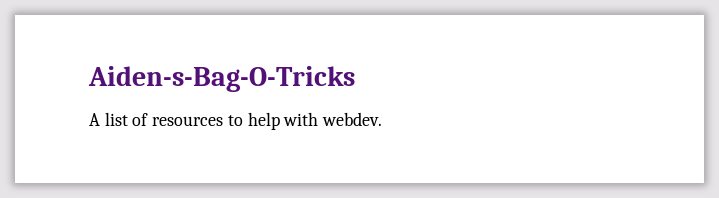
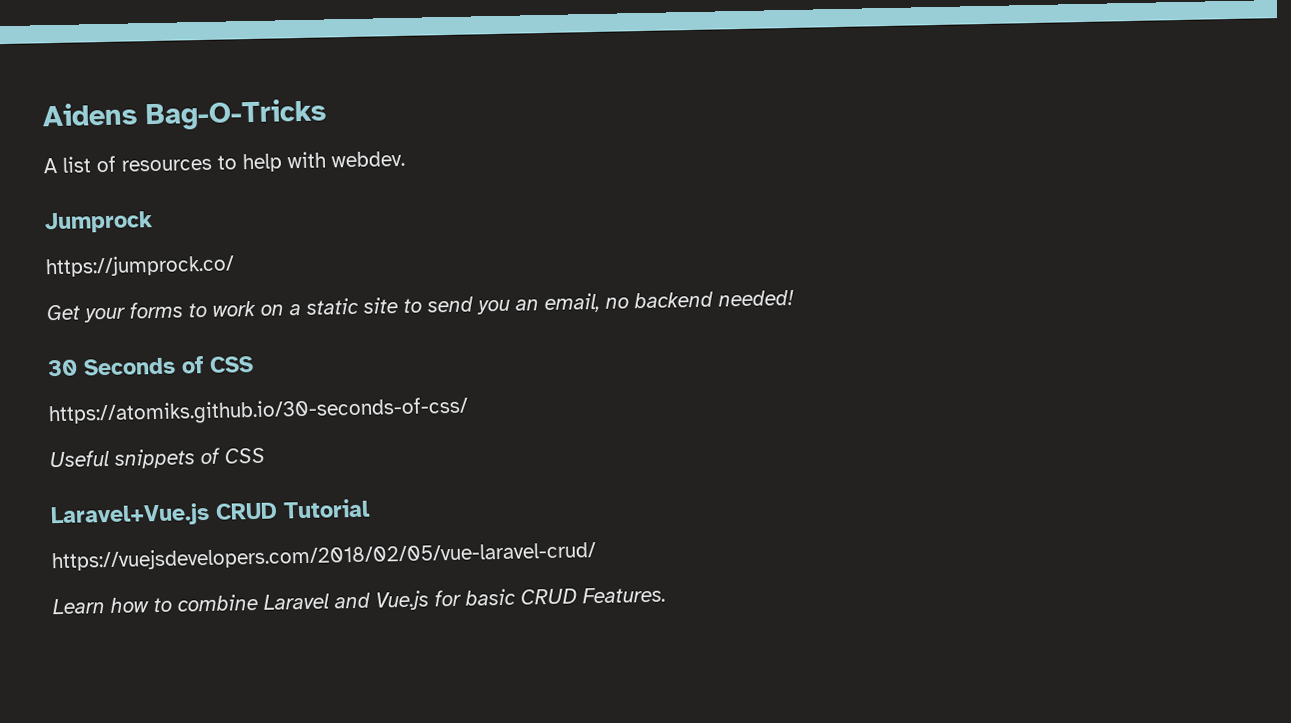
- Aiden-s-Bag-O-Tricks
+ Aidens Bag-O-Tricks
+ Jumprock
+ https://jumprock.co/
+ Get your forms to work on a static site to send you an email, no backend needed!
+ 30 Seconds of CSS
+ https://atomiks.github.io/30-seconds-of-css/
+ Useful snippets of CSS
+ Laravel+Vue.js CRUD Tutorial
+ https://vuejsdevelopers.com/2018/02/05/vue-laravel-crud/
+ Learn how to combine Laravel and Vue.js for basic CRUD Features.

